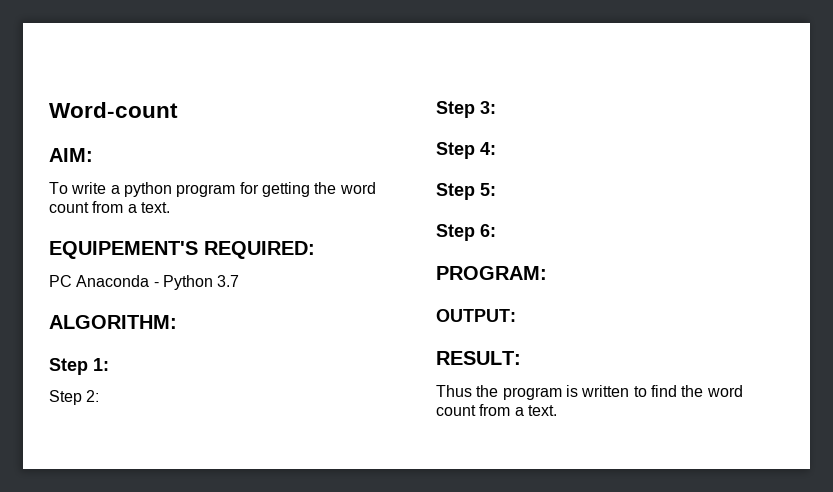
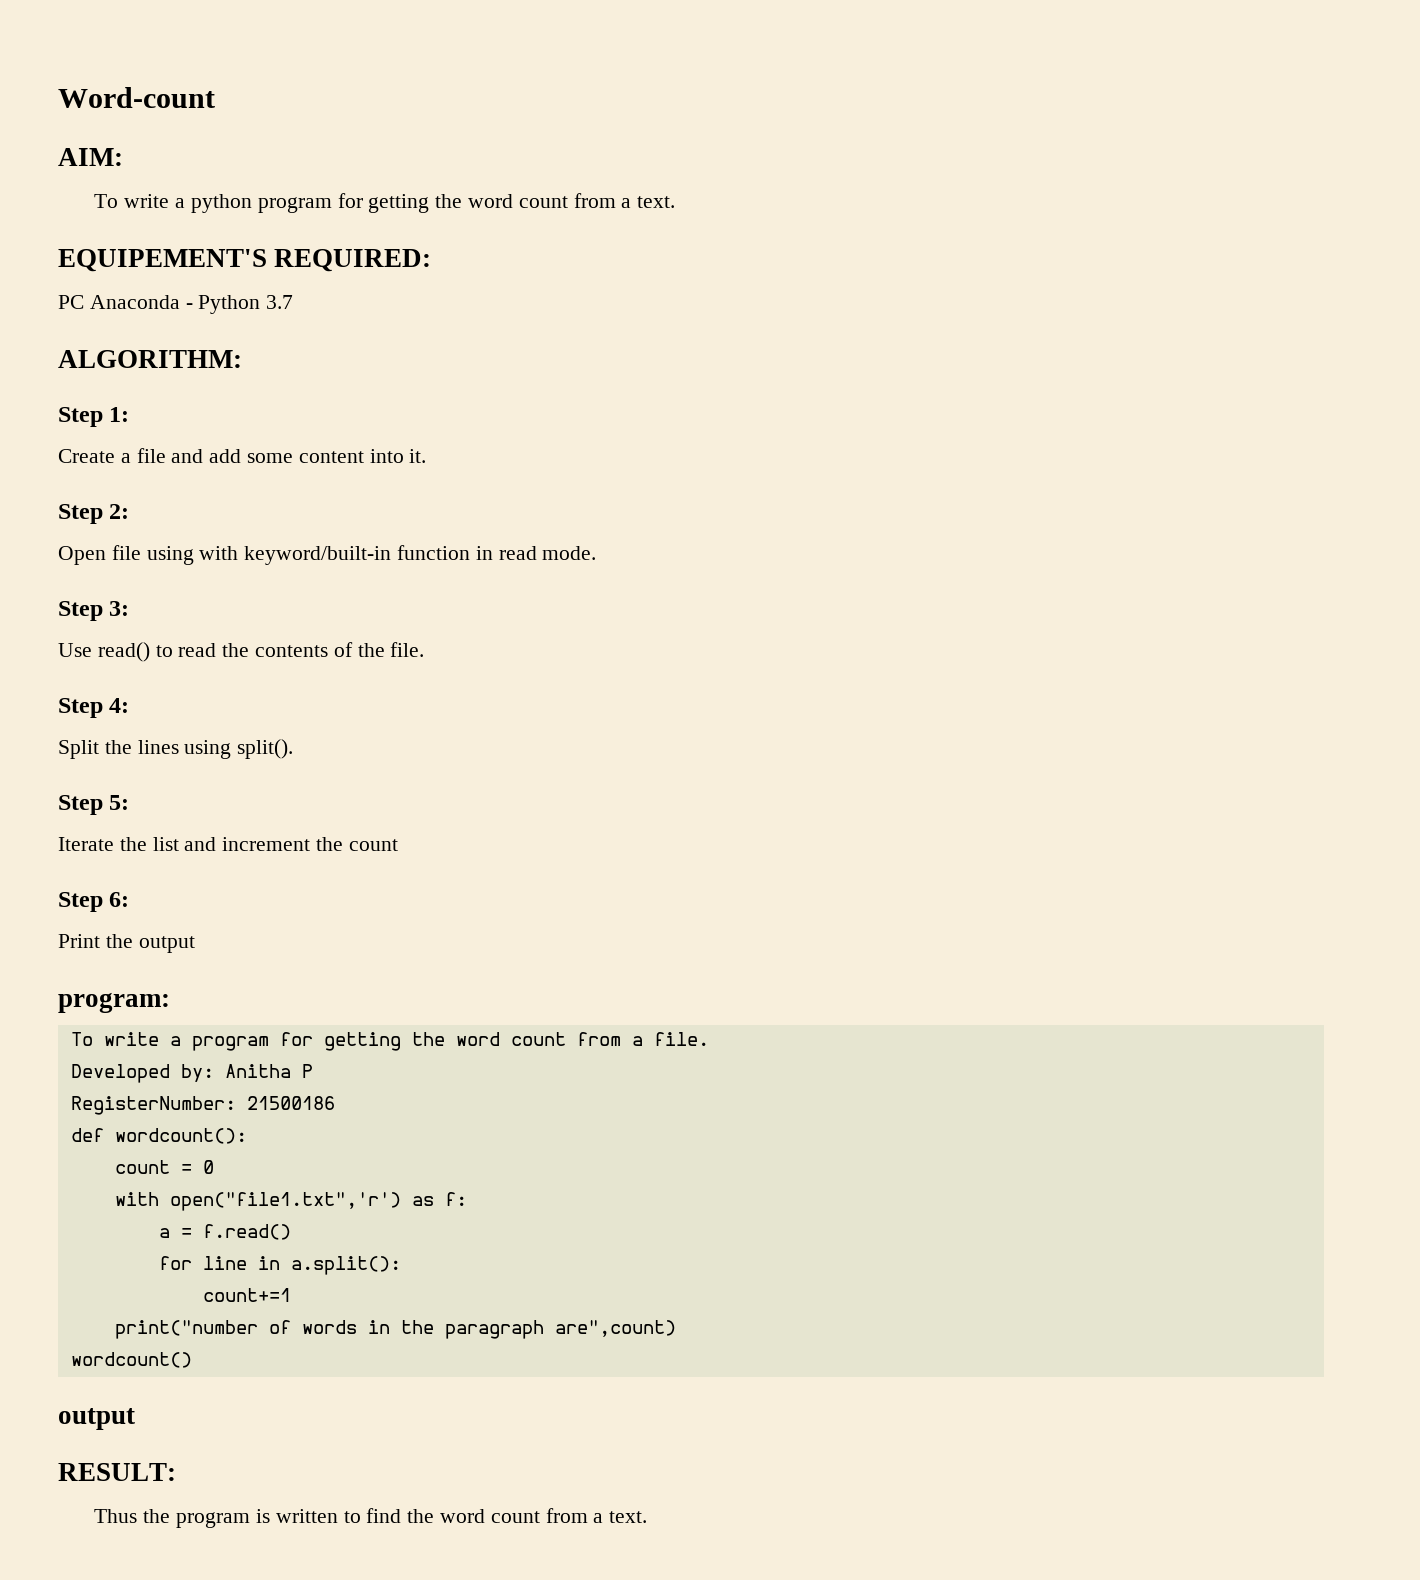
+ Create a file and add some content into it.
  Step 2:
+ Open file using with keyword/built-in function in read mode.
  Step 3:
+ Use read() to read the contents of the file.
  Step 4:
+ Split the lines using split().
  Step 5:
+ Iterate the list and increment the count
  Step 6:
- PROGRAM:
- OUTPUT:
+ Print the output
+ program:
+ To write a program for getting the word count from a file.
+ Developed by: Anitha P
+ RegisterNumber: 21500186
+ def wordcount():
+ count = 0
+ with open("file1.txt",'r') as f:
+ a = f.read()
+ for line in a.split():
+ count+=1
+ print("number of words in the paragraph are",count)
+ wordcount()
+ output

